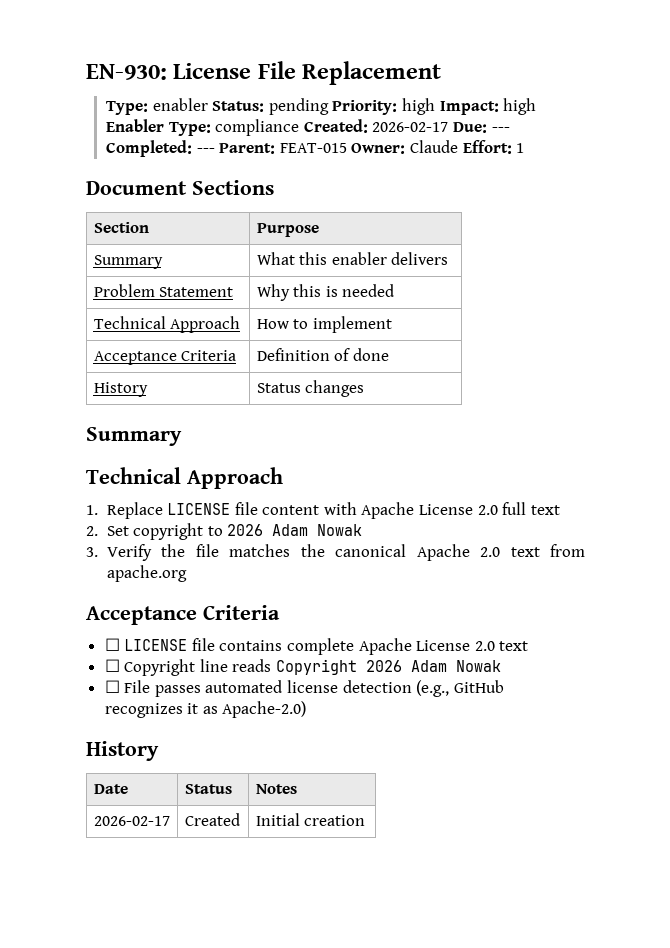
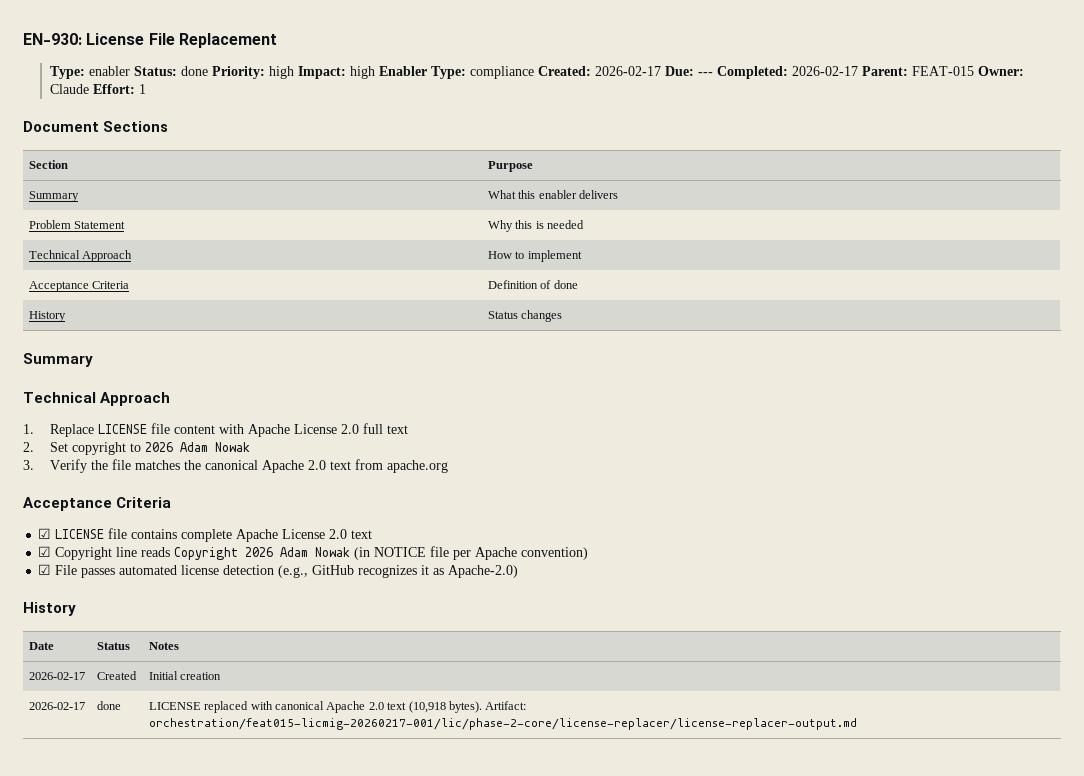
- Type: enabler Status: pending Priority: high Impact: high Enabler Type: compliance Created: 2026-02-17 Due: --- Completed: --- Parent: FEAT-015 Owner: Claude Effort: 1
+ Type: enabler Status: done Priority: high Impact: high Enabler Type: compliance Created: 2026-02-17 Due: --- Completed: 2026-02-17 Parent: FEAT-015 Owner: Claude Effort: 1
- ☐ LICENSE file contains complete Apache License 2.0 text
+ ☑ LICENSE file contains complete Apache License 2.0 text
- ☐ Copyright line reads Copyright 2026 Adam Nowak
- ☐ File passes automated license detection (e.g., GitHub recognizes it as Apache-2.0)
+ ☑ Copyright line reads Copyright 2026 Adam Nowak (in NOTICE file per Apache convention)
+ ☑ File passes automated license detection (e.g., GitHub recognizes it as Apache-2.0)
+ 2026-02-17 | done | LICENSE replaced with canonical Apache 2.0 text (10,918 bytes). Artifact: orchestration/feat015-licmig-20260217-001/lic/phase-2-core/license-replacer/license-replacer-output.md

